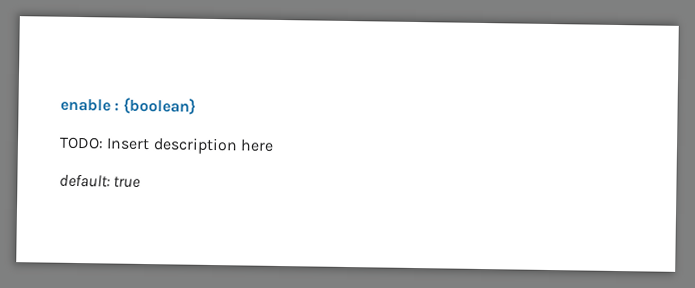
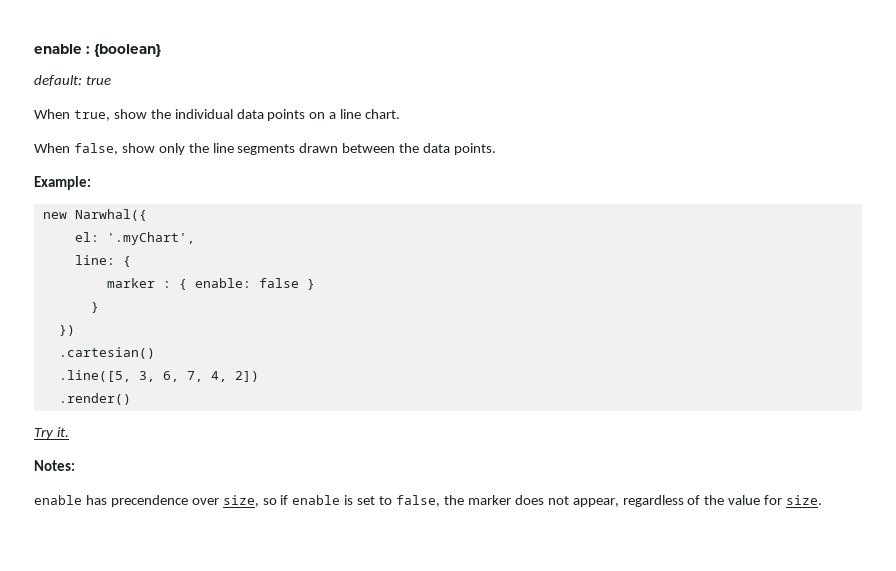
- TODO: Insert description here
  default: true
+ When true, show the individual data points on a line chart.
+ When false, show only the line segments drawn between the data points.
+ Example:
+ new Narwhal({
+ el: '.myChart',
+ line: {
+ marker : { enable: false }
+ }
+ })
+ .cartesian()
+ .line([5, 3, 6, 7, 4, 2])
+ .render()
+ Try it.
+ Notes:
+ enable has precendence over size, so if enable is set to false, the marker does not appear, regardless of the value for size.

